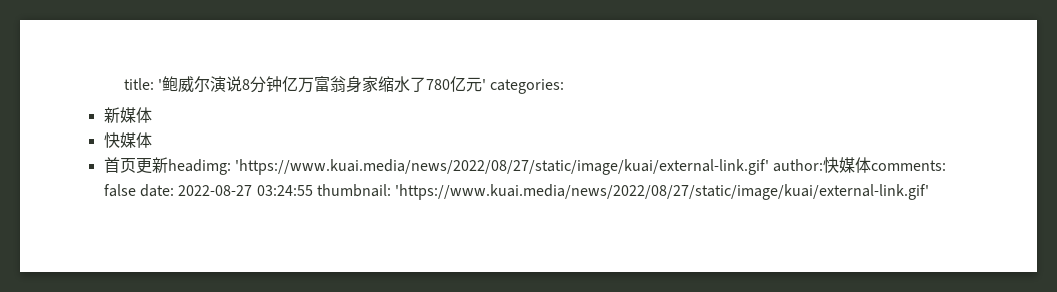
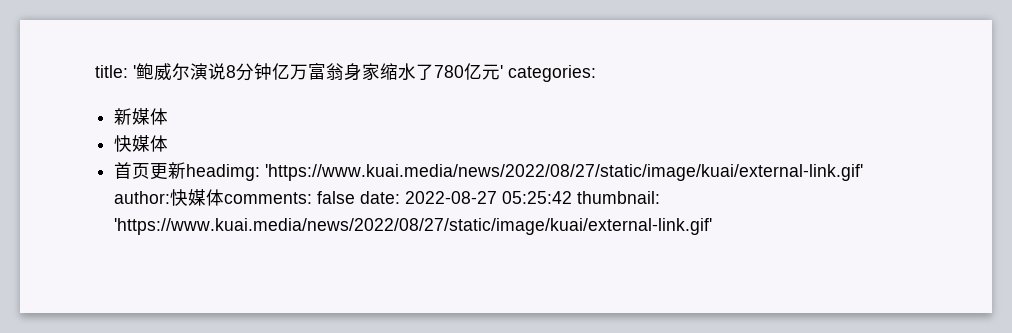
- 首页更新headimg: 'https://www.kuai.media/news/2022/08/27/static/image/kuai/external-link.gif' author:快媒体comments: false date: 2022-08-27 03:24:55 thumbnail: 'https://www.kuai.media/news/2022/08/27/static/image/kuai/external-link.gif'
+ 首页更新headimg: 'https://www.kuai.media/news/2022/08/27/static/image/kuai/external-link.gif' author:快媒体comments: false date: 2022-08-27 05:25:42 thumbnail: 'https://www.kuai.media/news/2022/08/27/static/image/kuai/external-link.gif'

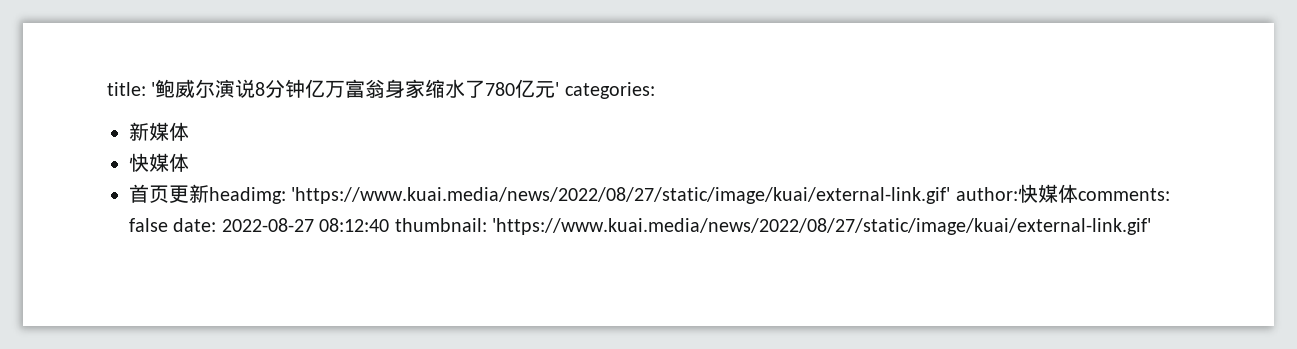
- 首页更新headimg: 'https://www.kuai.media/news/2022/08/27/static/image/kuai/external-link.gif' author:快媒体comments: false date: 2022-08-27 05:25:42 thumbnail: 'https://www.kuai.media/news/2022/08/27/static/image/kuai/external-link.gif'
+ 首页更新headimg: 'https://www.kuai.media/news/2022/08/27/static/image/kuai/external-link.gif' author:快媒体comments: false date: 2022-08-27 08:12:40 thumbnail: 'https://www.kuai.media/news/2022/08/27/static/image/kuai/external-link.gif'

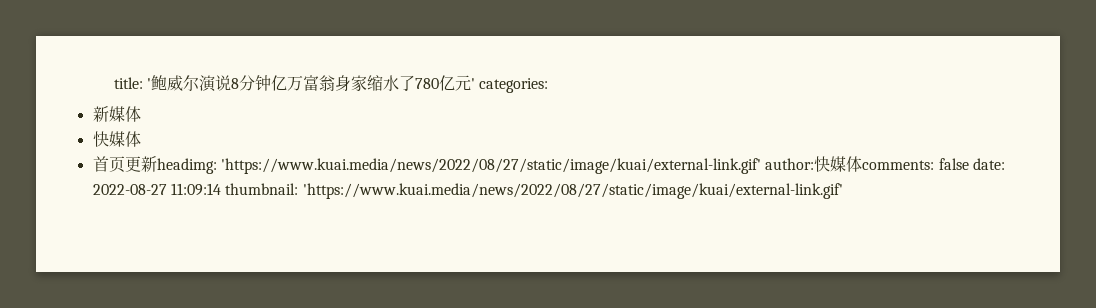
- 首页更新headimg: 'https://www.kuai.media/news/2022/08/27/static/image/kuai/external-link.gif' author:快媒体comments: false date: 2022-08-27 08:12:40 thumbnail: 'https://www.kuai.media/news/2022/08/27/static/image/kuai/external-link.gif'
+ 首页更新headimg: 'https://www.kuai.media/news/2022/08/27/static/image/kuai/external-link.gif' author:快媒体comments: false date: 2022-08-27 11:09:14 thumbnail: 'https://www.kuai.media/news/2022/08/27/static/image/kuai/external-link.gif'

